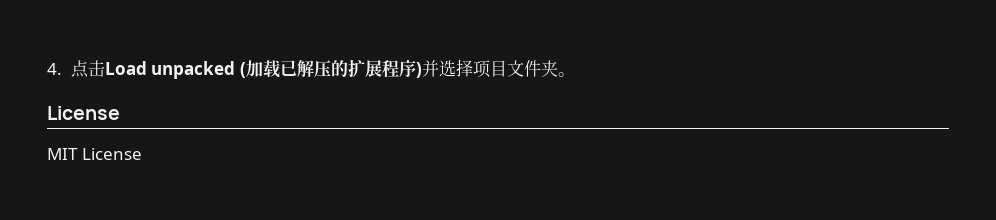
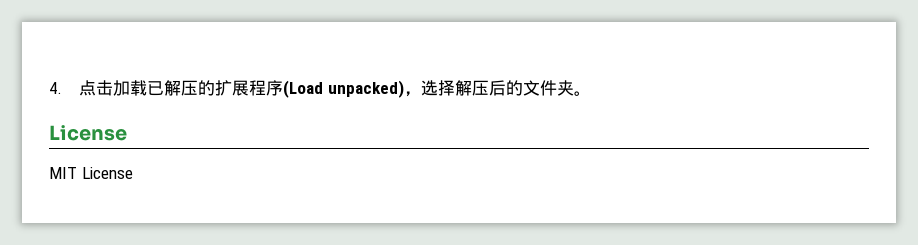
- 4.点击Load unpacked (加载已解压的扩展程序)并选择项目文件夹。
+ 4.点击加载已解压的扩展程序(Load unpacked)，选择解压后的文件夹。

